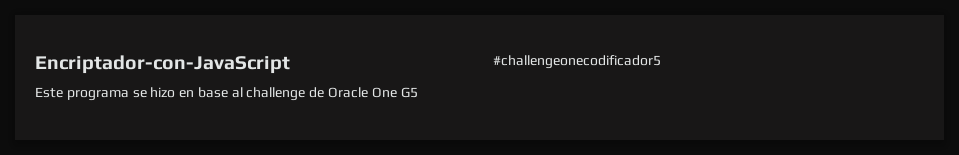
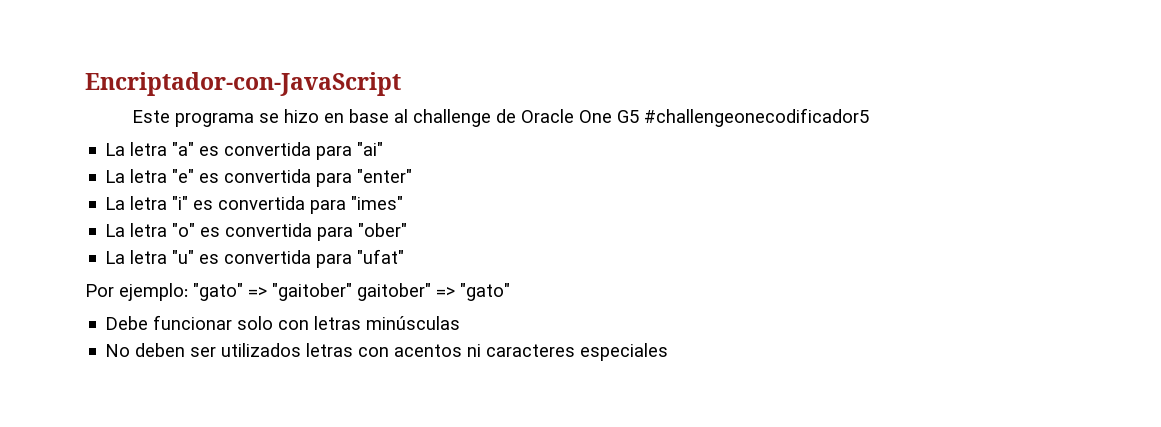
+ La letra "a" es convertida para "ai"
+ La letra "e" es convertida para "enter"
+ La letra "i" es convertida para "imes"
+ La letra "o" es convertida para "ober"
+ La letra "u" es convertida para "ufat"
+ Por ejemplo: "gato" => "gaitober" gaitober" => "gato"
+ Debe funcionar solo con letras minúsculas
+ No deben ser utilizados letras con acentos ni caracteres especiales

